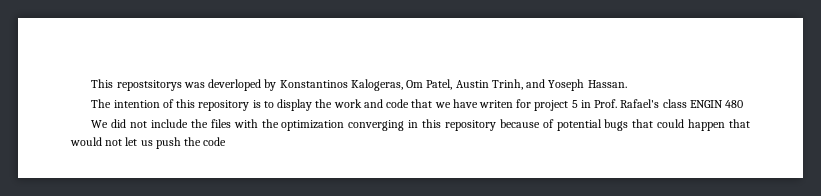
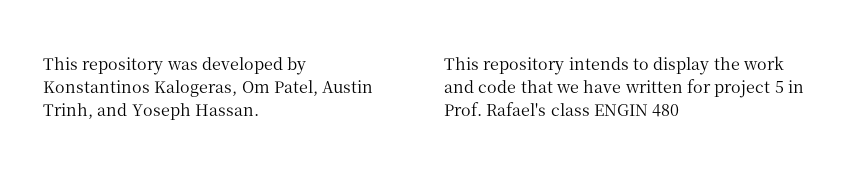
- This repostsitorys was deverloped by Konstantinos Kalogeras, Om Patel, Austin Trinh, and Yoseph Hassan.
+ This repository was developed by Konstantinos Kalogeras, Om Patel, Austin Trinh, and Yoseph Hassan.
- The intention of this repository is to display the work and code that we have writen for project 5 in Prof. Rafael's class ENGIN 480
+ This repository intends to display the work and code that we have written for project 5 in Prof. Rafael's class ENGIN 480
- We did not include the files with the optimization converging in this repository because of potential bugs that could happen that would not let us push the code

